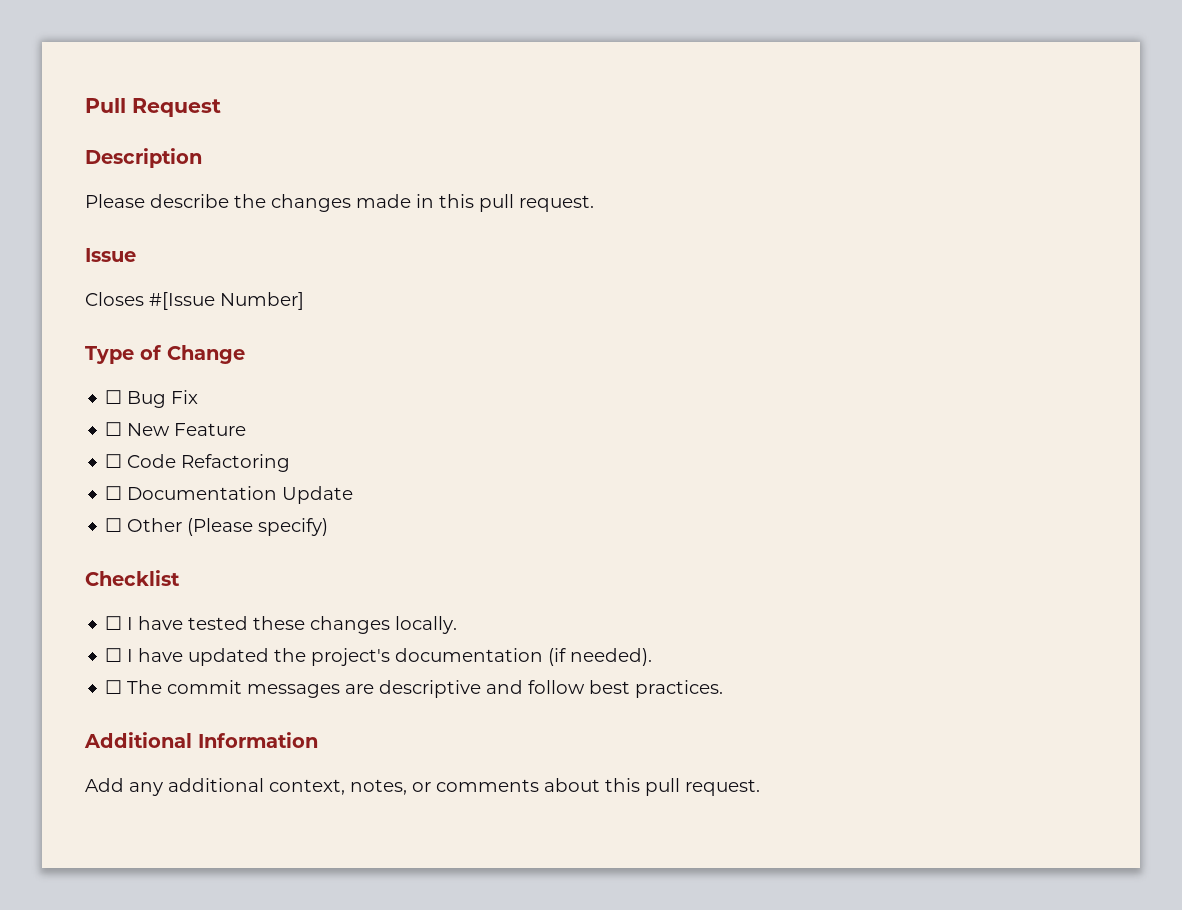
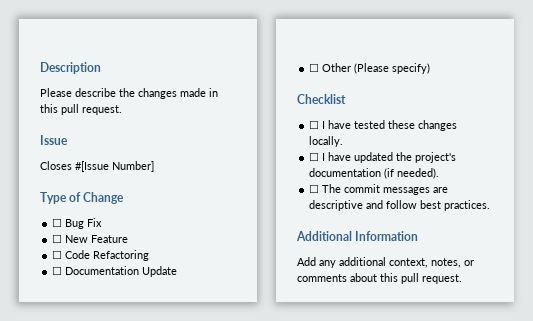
- Pull Request

